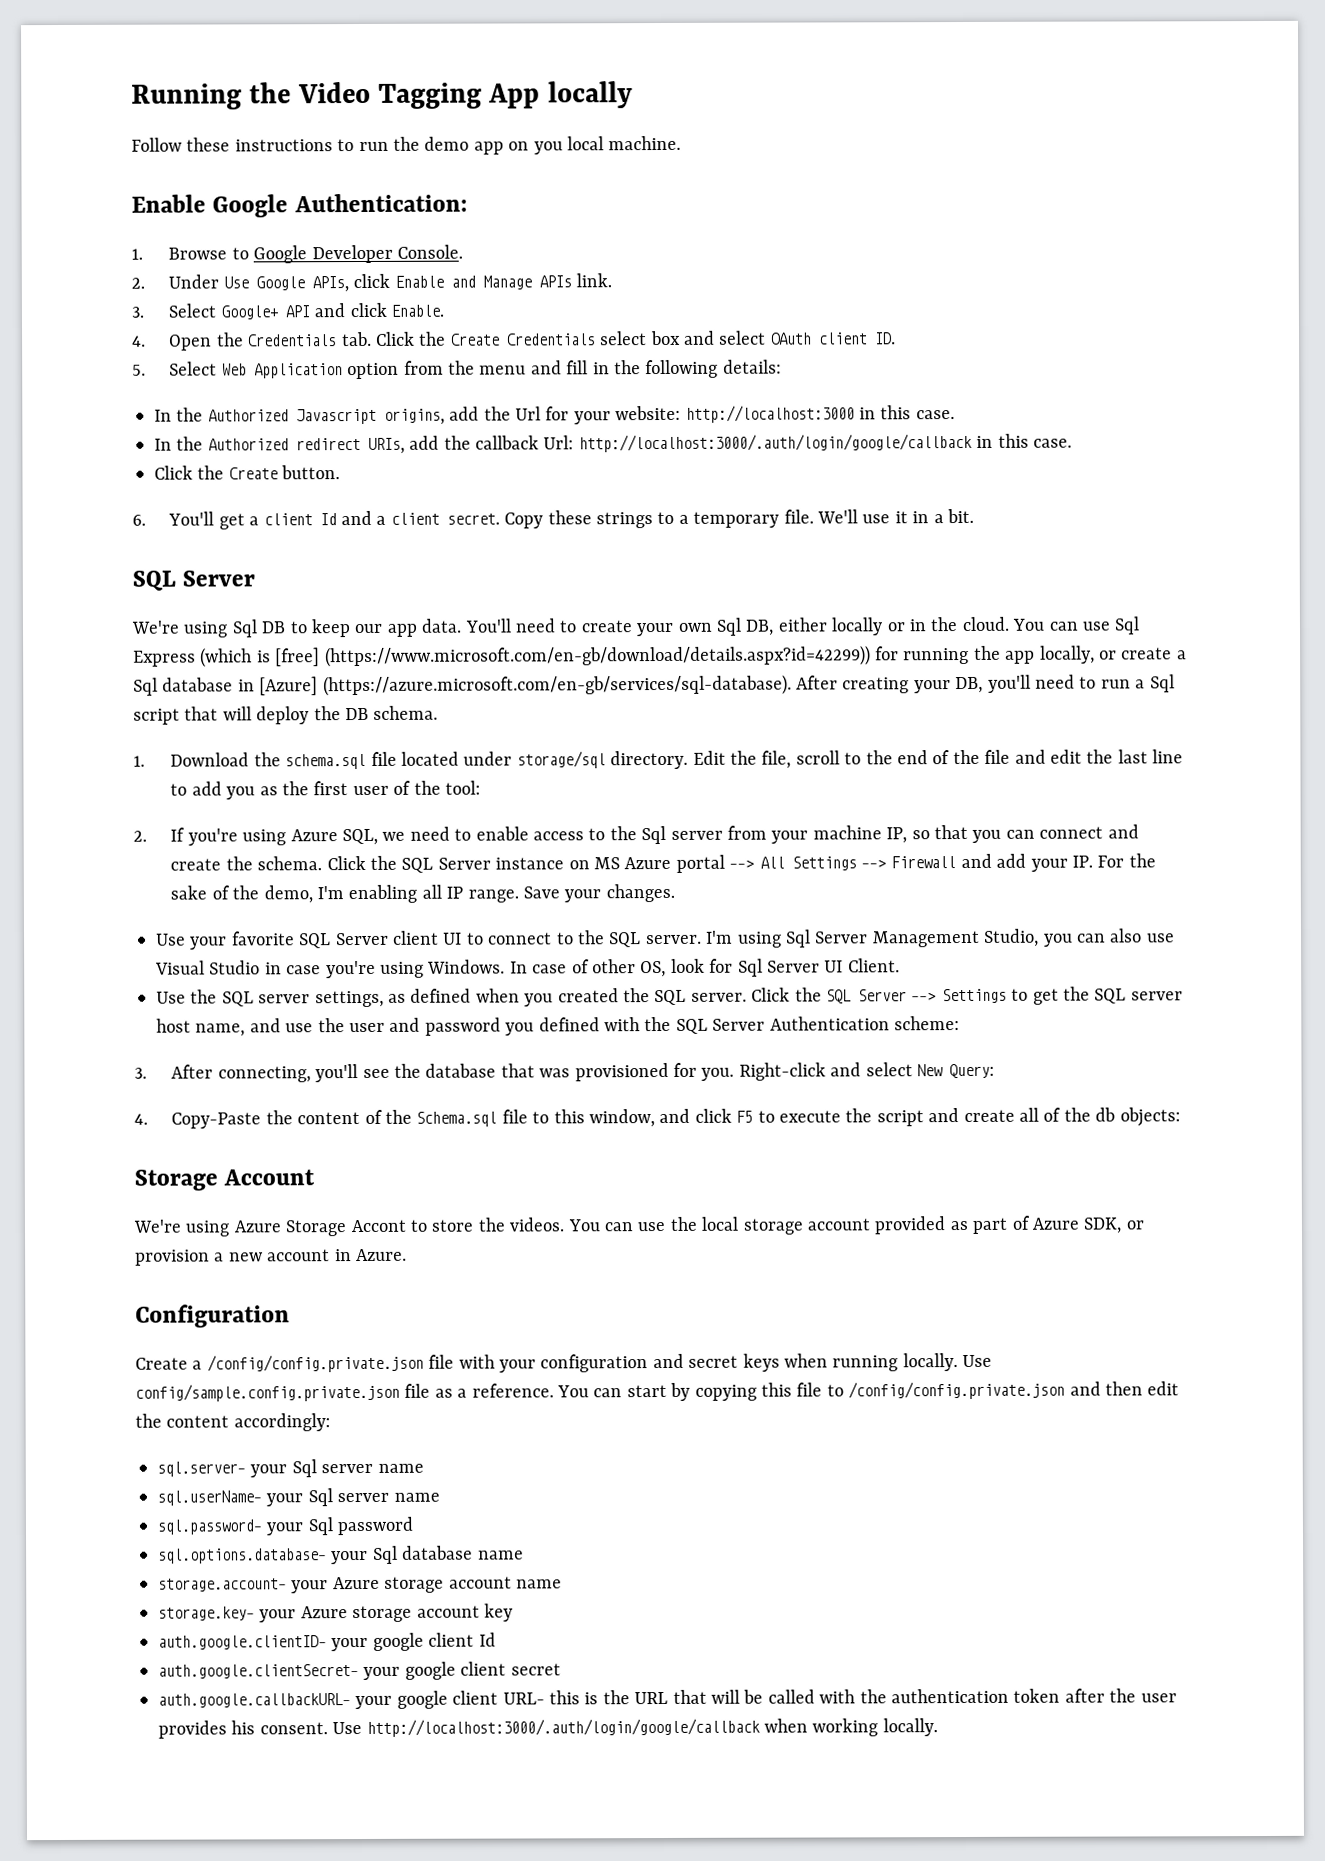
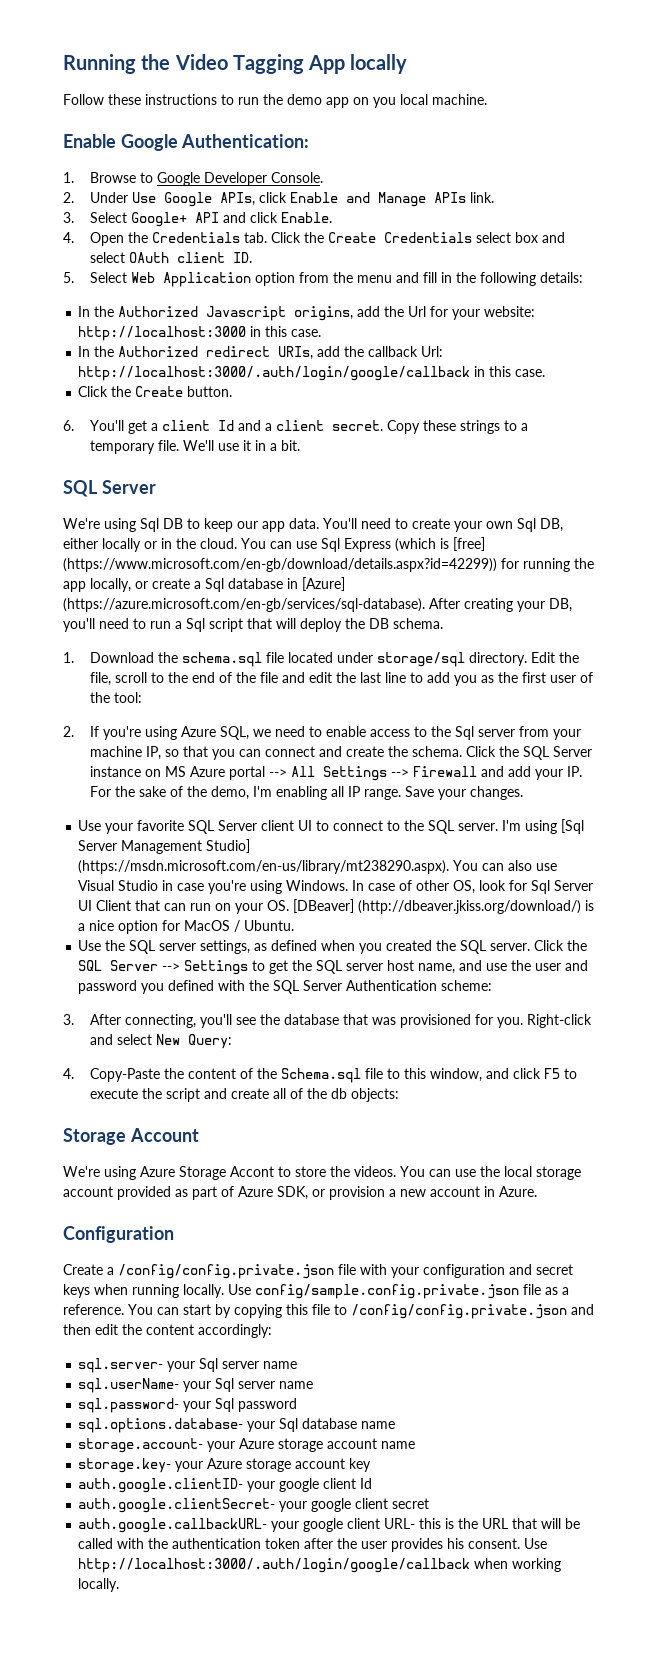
- I'm using Sql Server Management Studio, you can also use Visual Studio in case you're using Windows.
+ I'm using [Sql Server Management Studio] (https://msdn.microsoft.com/en-us/library/mt238290.aspx). You can also use Visual Studio in case you're using Windows.
- In case of other OS, look for Sql Server UI Client.
+ In case of other OS, look for Sql Server UI Client that can run on your OS. [DBeaver] (http://dbeaver.jkiss.org/download/) is a nice option for MacOS / Ubuntu.

